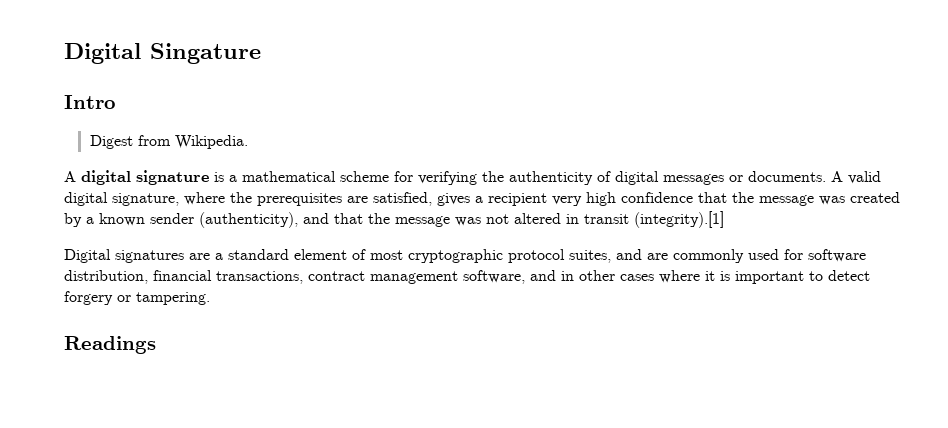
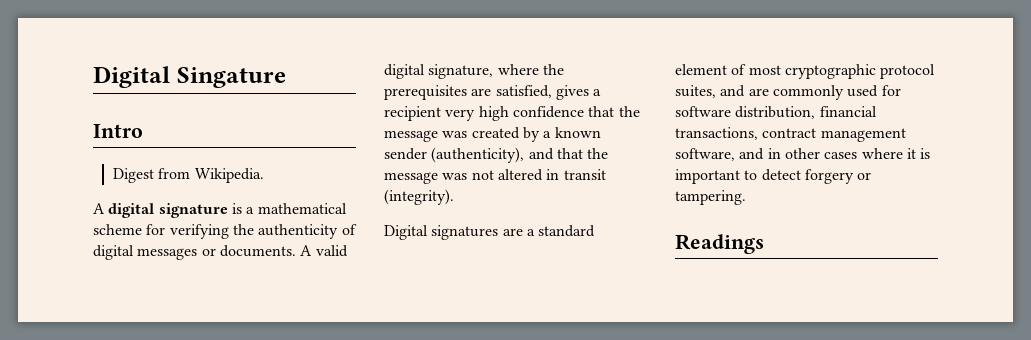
- A valid digital signature, where the prerequisites are satisfied, gives a recipient very high confidence that the message was created by a known sender (authenticity), and that the message was not altered in transit (integrity).[1]
+ A valid digital signature, where the prerequisites are satisfied, gives a recipient very high confidence that the message was created by a known sender (authenticity), and that the message was not altered in transit (integrity).

